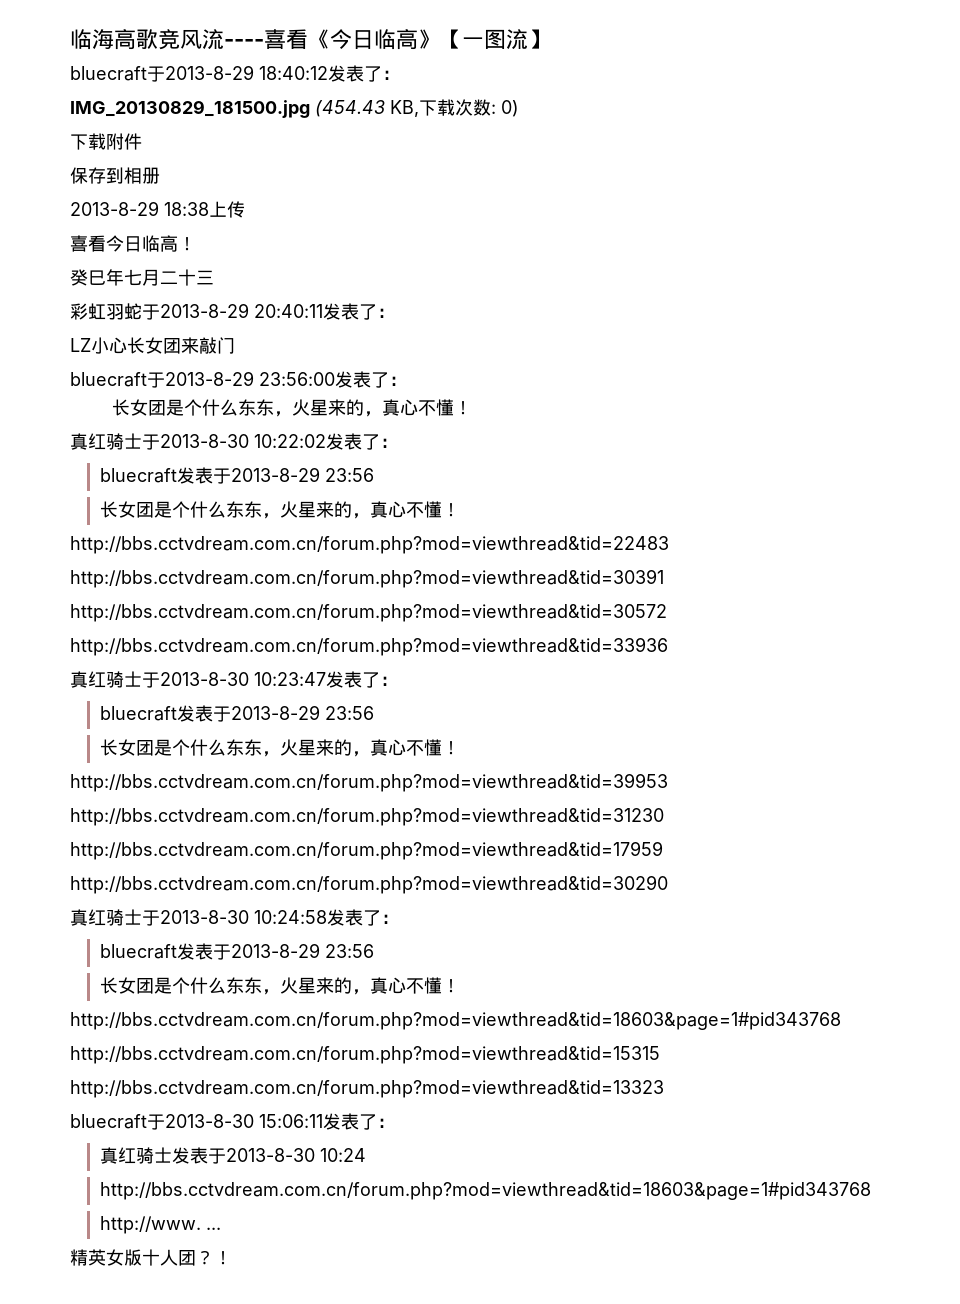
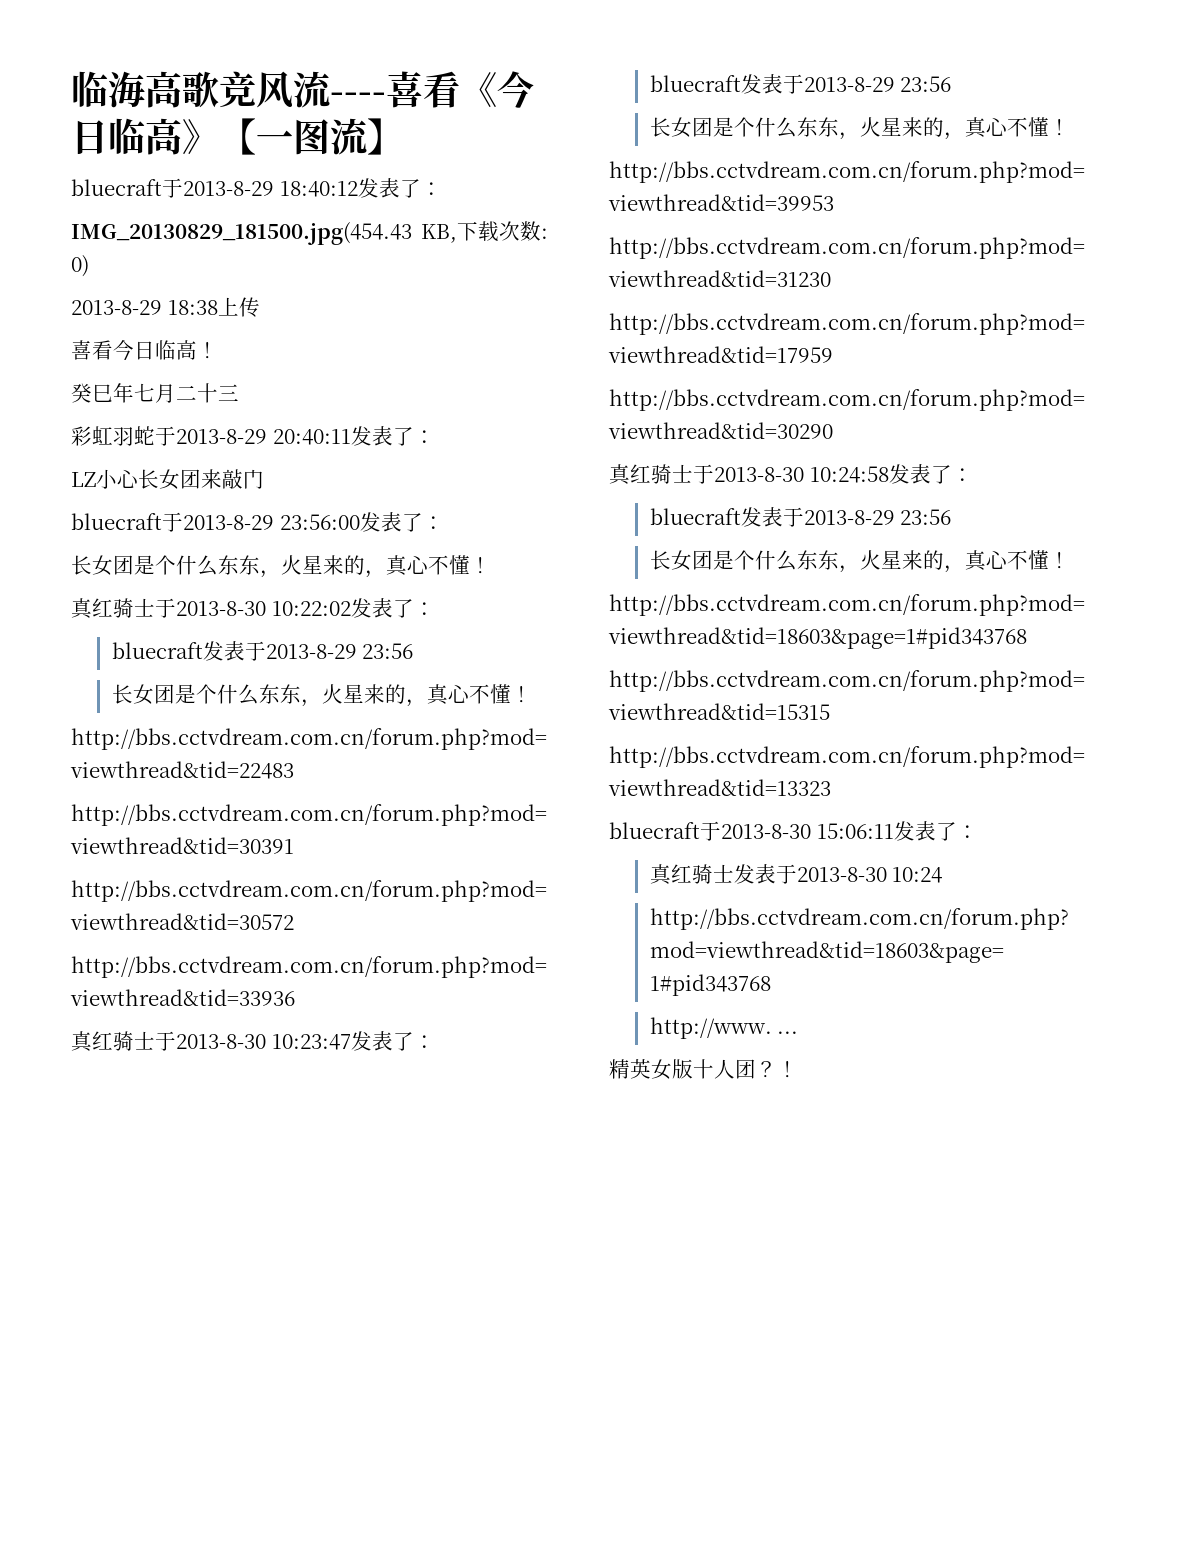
- IMG_20130829_181500.jpg (454.43 KB,下载次数: 0)
+ IMG_20130829_181500.jpg(454.43 KB,下载次数: 0)
- 下载附件
- 保存到相册

